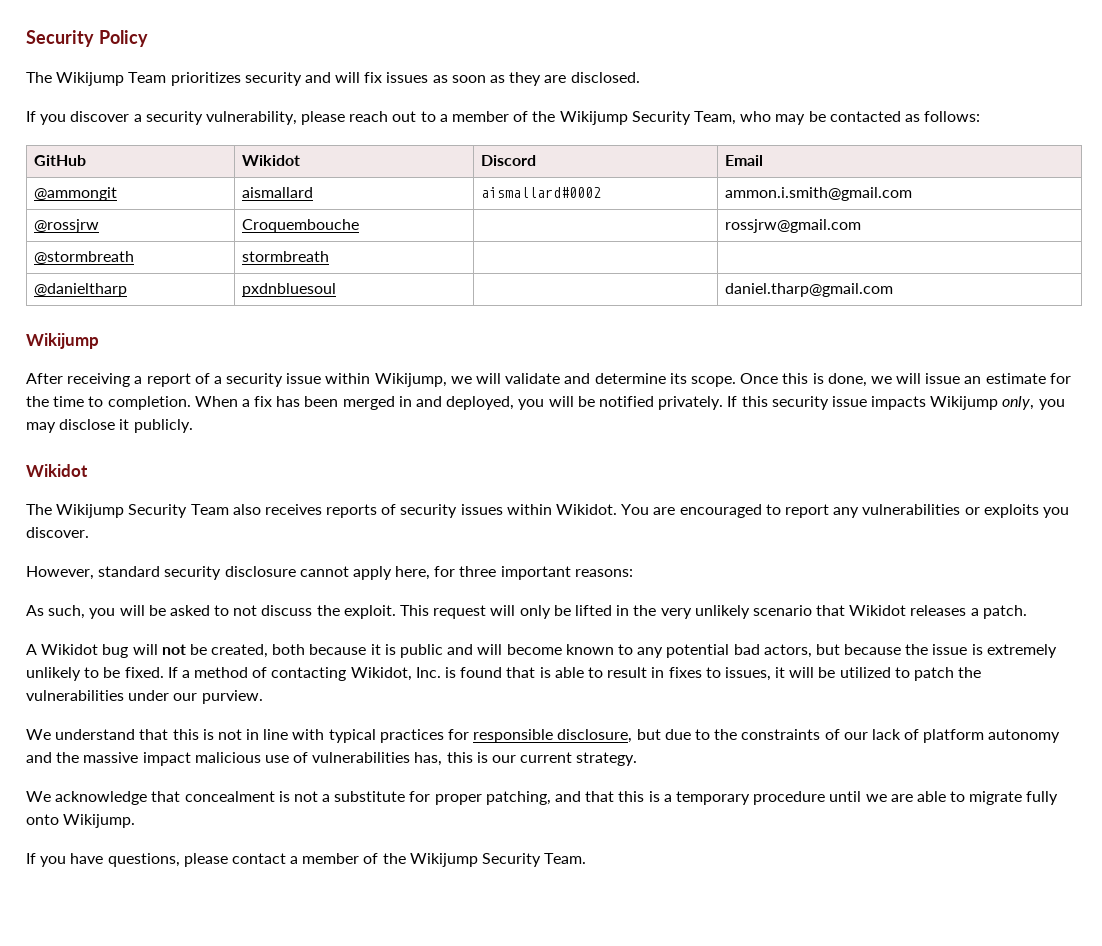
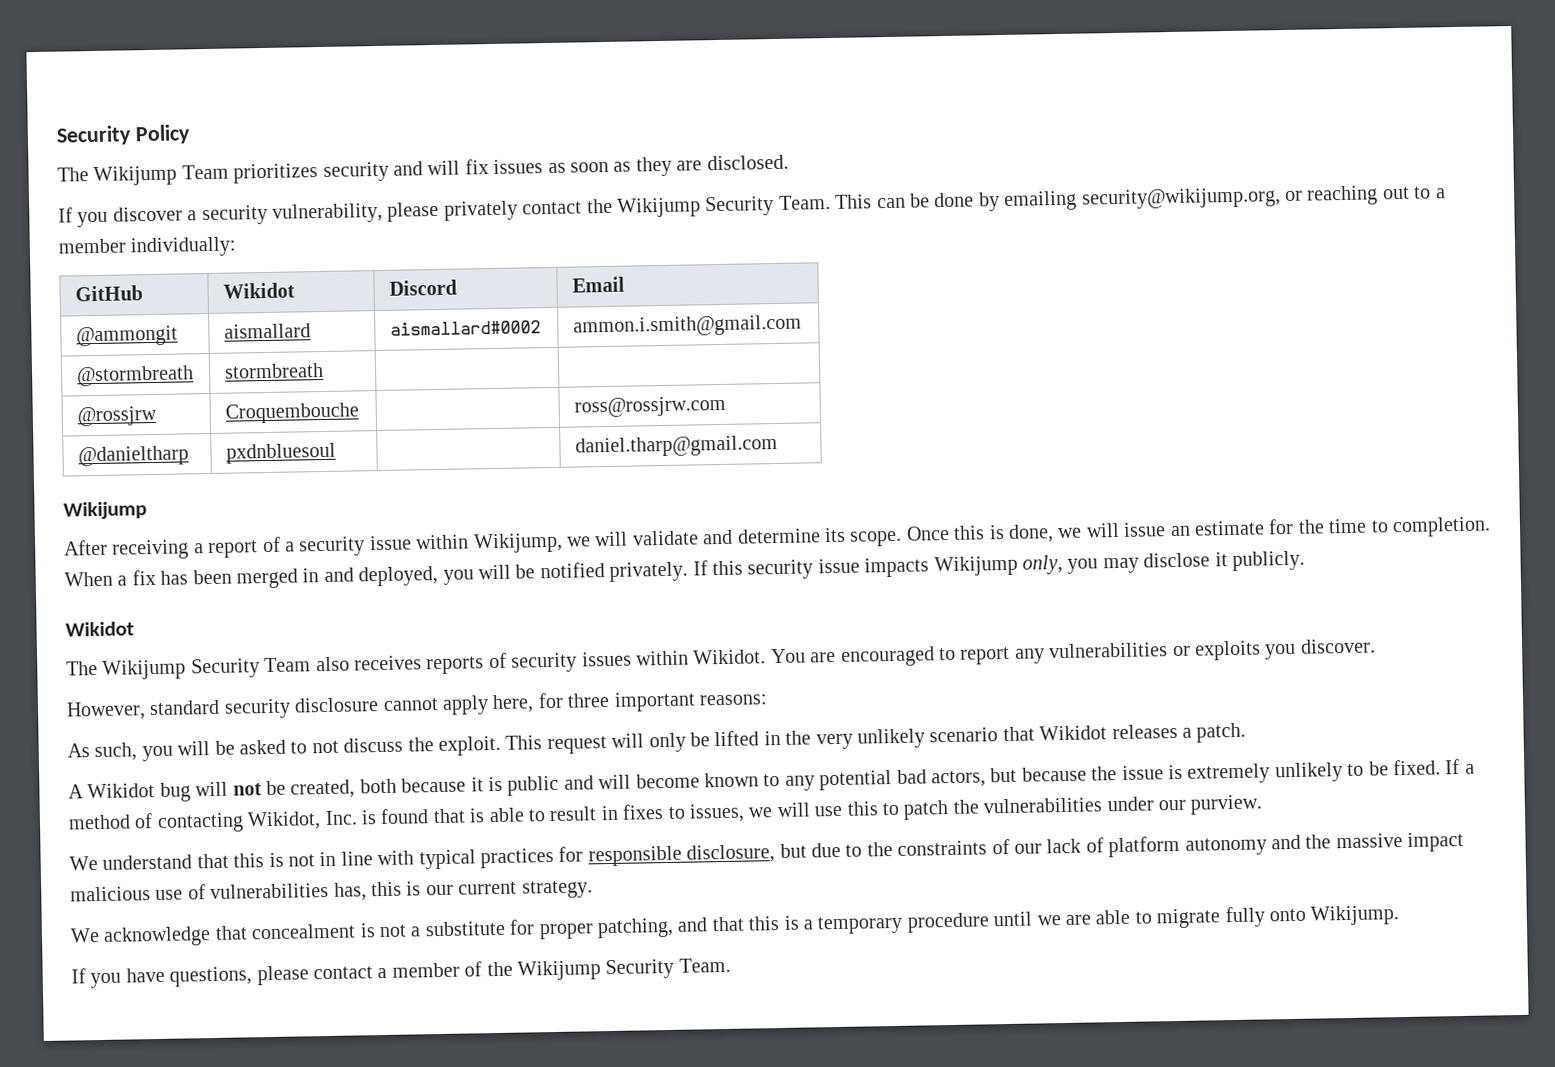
- If you discover a security vulnerability, please reach out to a member of the Wikijump Security Team, who may be contacted as follows:
+ If you discover a security vulnerability, please privately contact the Wikijump Security Team. This can be done by emailing security@wikijump.org, or reaching out to a member individually:
+ @stormbreath | stormbreath | |
- @rossjrw | Croquembouche | | rossjrw@gmail.com
- @stormbreath | stormbreath | |
+ @rossjrw | Croquembouche | | ross@rossjrw.com
- If a method of contacting Wikidot, Inc. is found that is able to result in fixes to issues, it will be utilized to patch the vulnerabilities under our purview.
+ If a method of contacting Wikidot, Inc. is found that is able to result in fixes to issues, we will use this to patch the vulnerabilities under our purview.

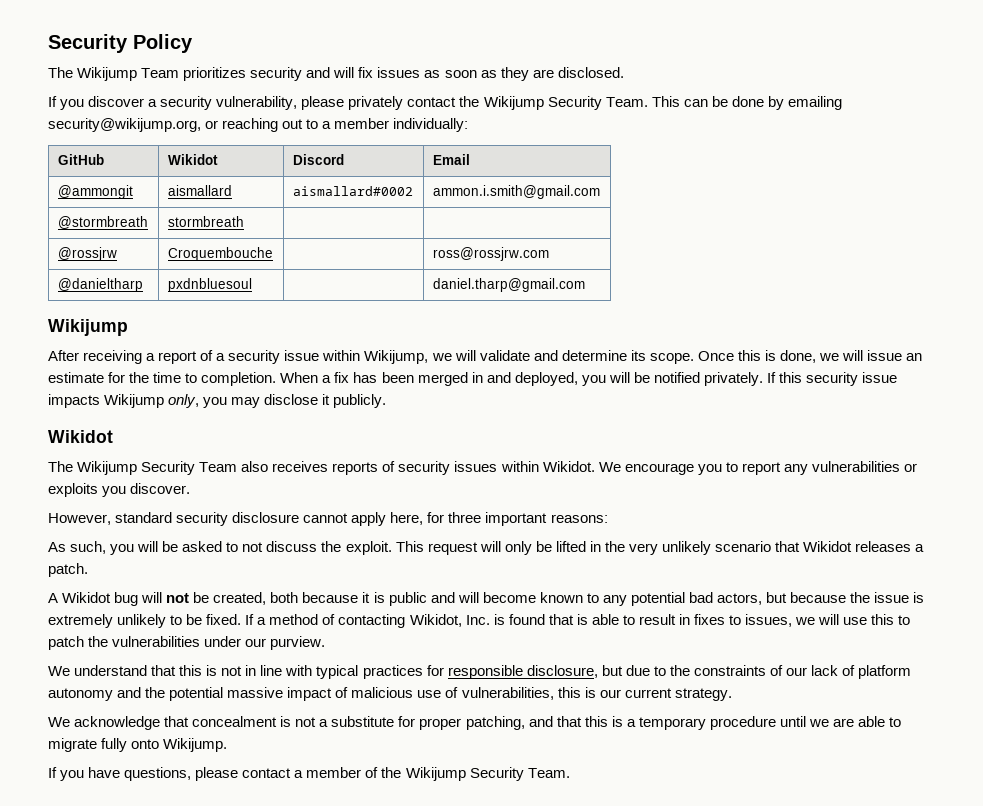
- You are encouraged to report any vulnerabilities or exploits you discover.
+ We encourage you to report any vulnerabilities or exploits you discover.
- We understand that this is not in line with typical practices for responsible disclosure, but due to the constraints of our lack of platform autonomy and the massive impact malicious use of vulnerabilities has, this is our current strategy.
+ We understand that this is not in line with typical practices for responsible disclosure, but due to the constraints of our lack of platform autonomy and the potential massive impact of malicious use of vulnerabilities, this is our current strategy.

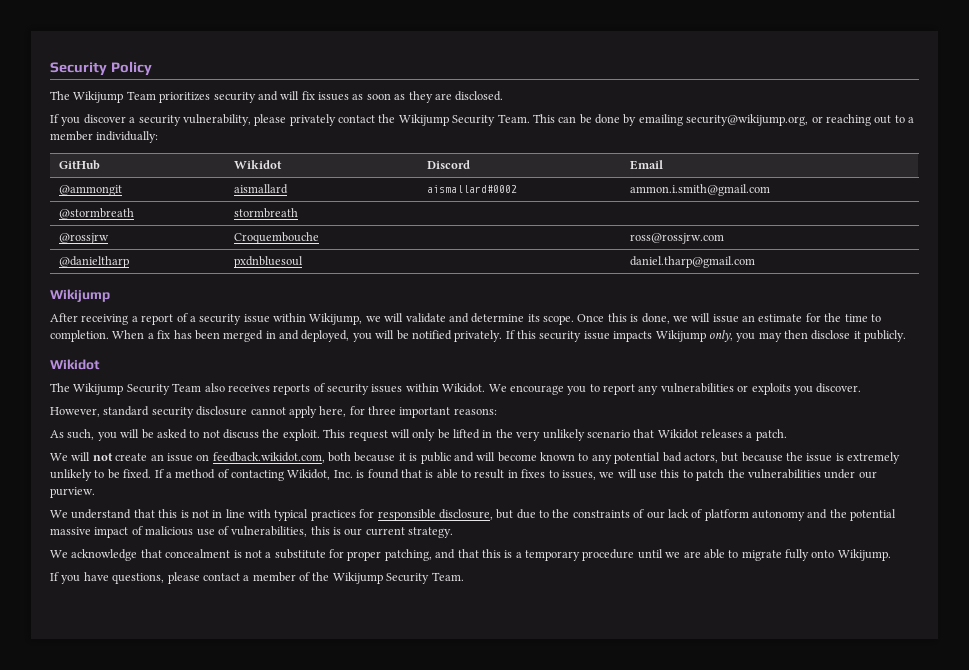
- If this security issue impacts Wikijump only, you may disclose it publicly.
+ If this security issue impacts Wikijump only, you may then disclose it publicly.
- A Wikidot bug will not be created, both because it is public and will become known to any potential bad actors, but because the issue is extremely unlikely to be fixed.
+ We will not create an issue on feedback.wikidot.com, both because it is public and will become known to any potential bad actors, but because the issue is extremely unlikely to be fixed.

